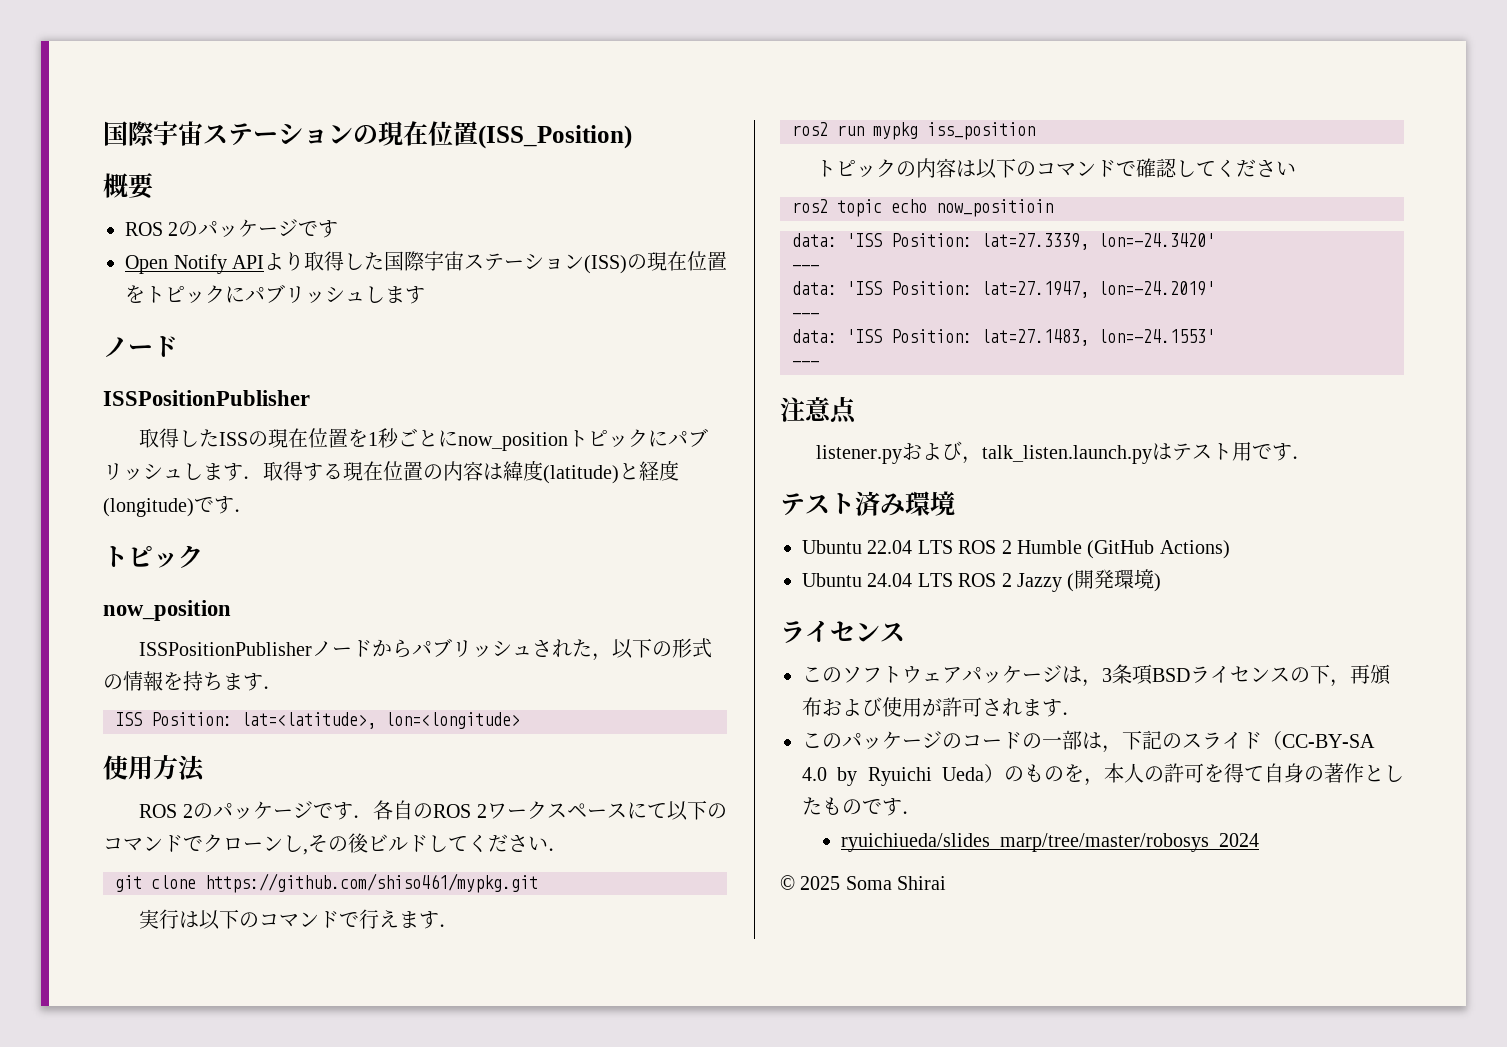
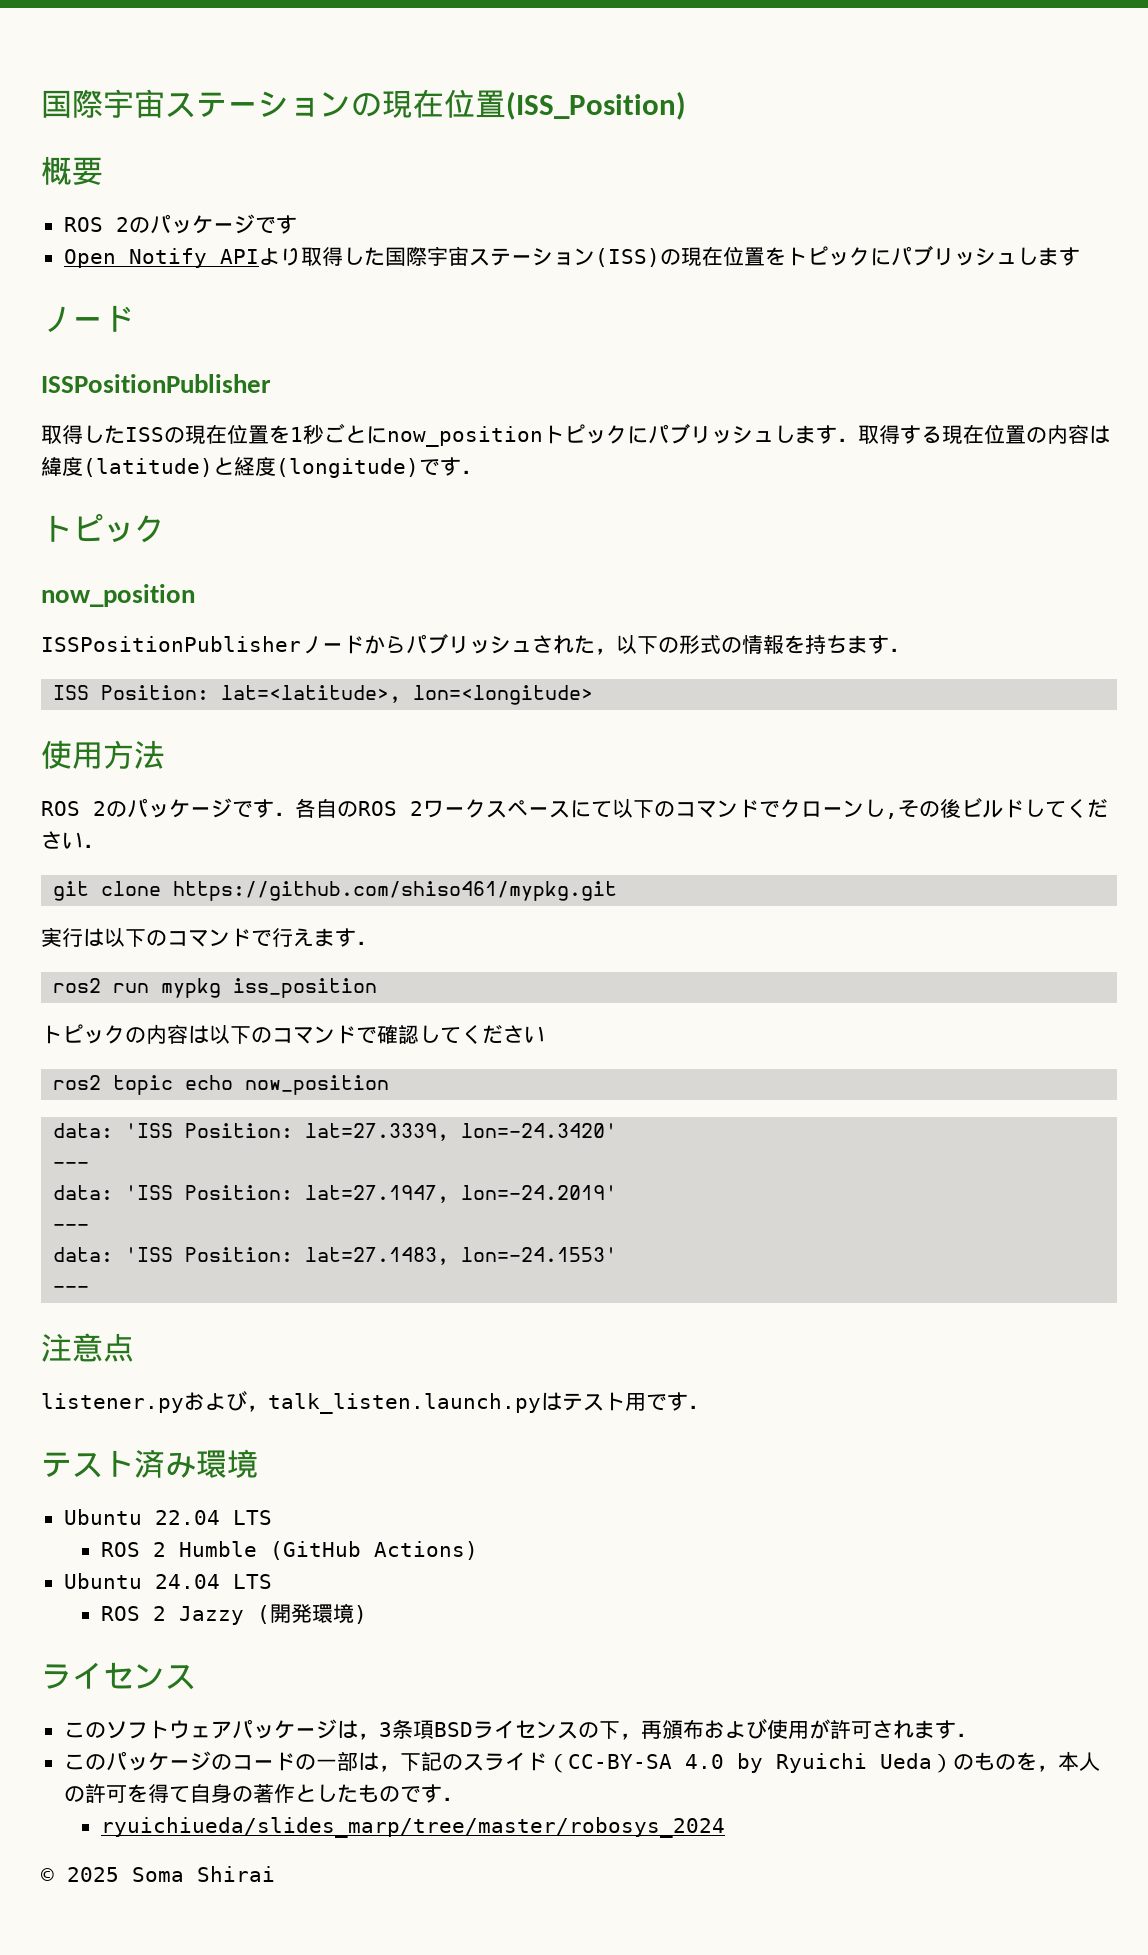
- ros2 topic echo now_positioin
+ ros2 topic echo now_position
- Ubuntu 22.04 LTS ROS 2 Humble (GitHub Actions)
+ Ubuntu 22.04 LTS
+ ROS 2 Humble (GitHub Actions)
- Ubuntu 24.04 LTS ROS 2 Jazzy (開発環境)
+ Ubuntu 24.04 LTS
+ ROS 2 Jazzy (開発環境)

